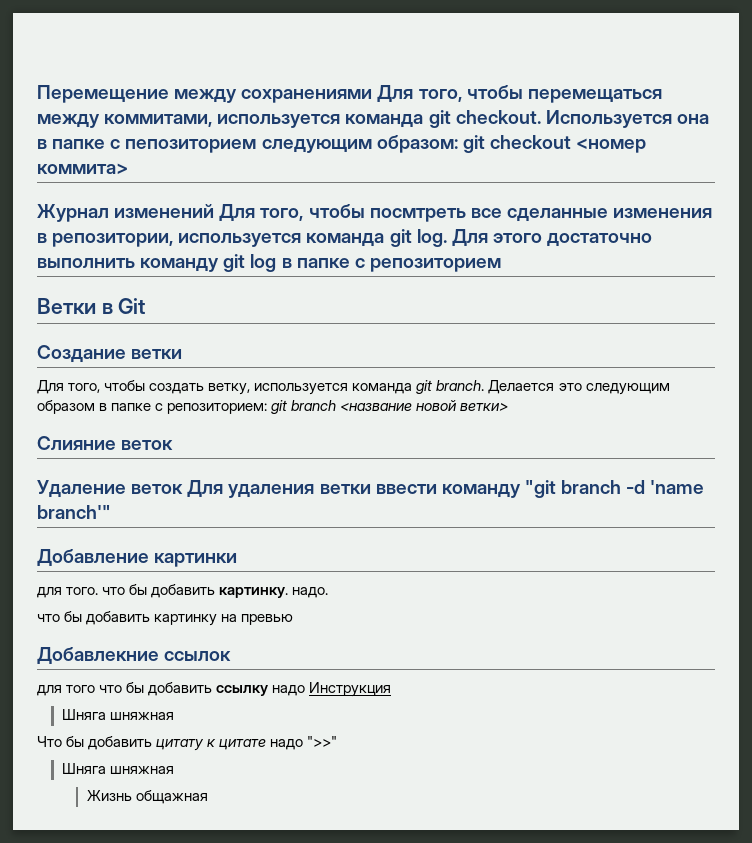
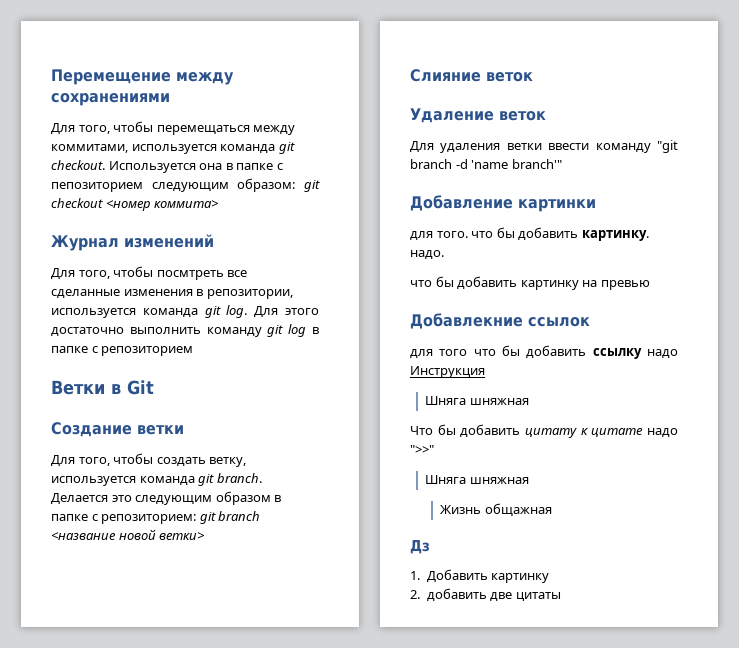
- Перемещение между сохранениями Для того, чтобы перемещаться между коммитами, используется команда git checkout.
+ Перемещение между сохранениями
+ Для того, чтобы перемещаться между коммитами, используется команда git checkout.
- Журнал изменений Для того, чтобы посмтреть все сделанные изменения в репозитории, используется команда git log.
+ Журнал изменений
+ Для того, чтобы посмтреть все сделанные изменения в репозитории, используется команда git log.
- Удаление веток Для удаления ветки ввести команду "git branch -d 'name branch'"
+ Удаление веток
+ Для удаления ветки ввести команду "git branch -d 'name branch'"
+ Дз
+ 1. Добавить картинку
+ 2. добавить две цитаты

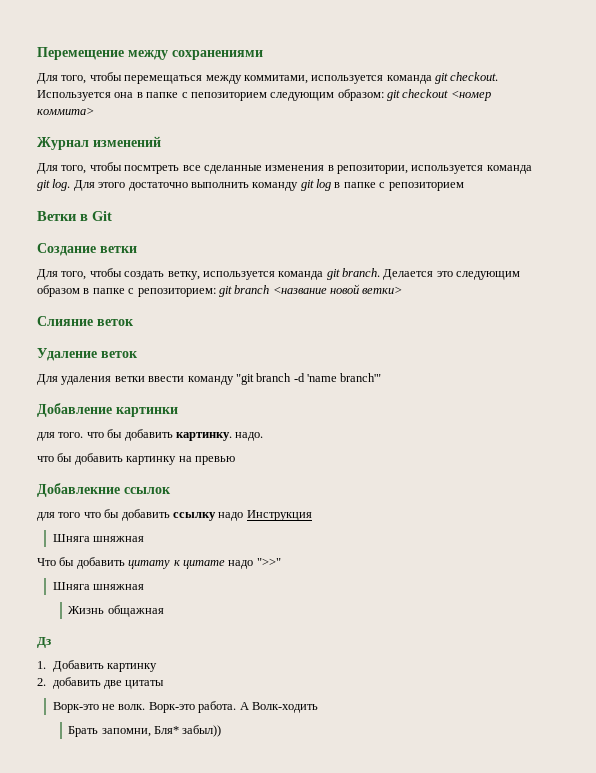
+ Ворк-это не волк. Ворк-это работа. А Волк-ходить
+ Брать запомни, Бля* забыл))

